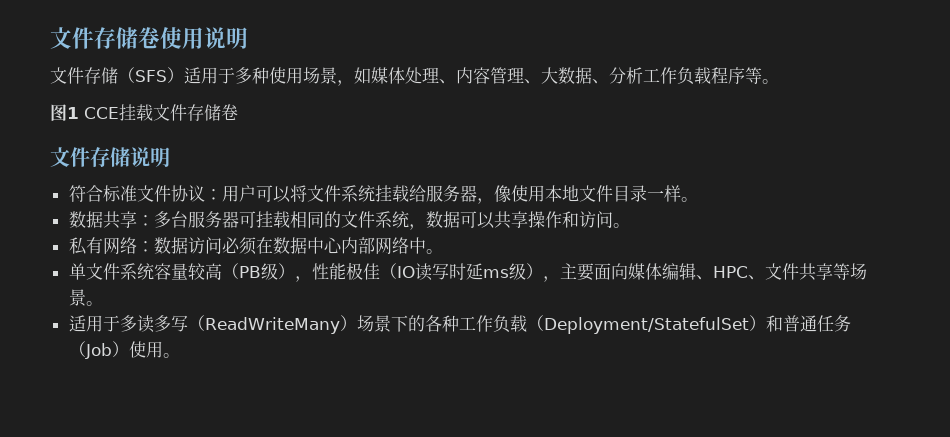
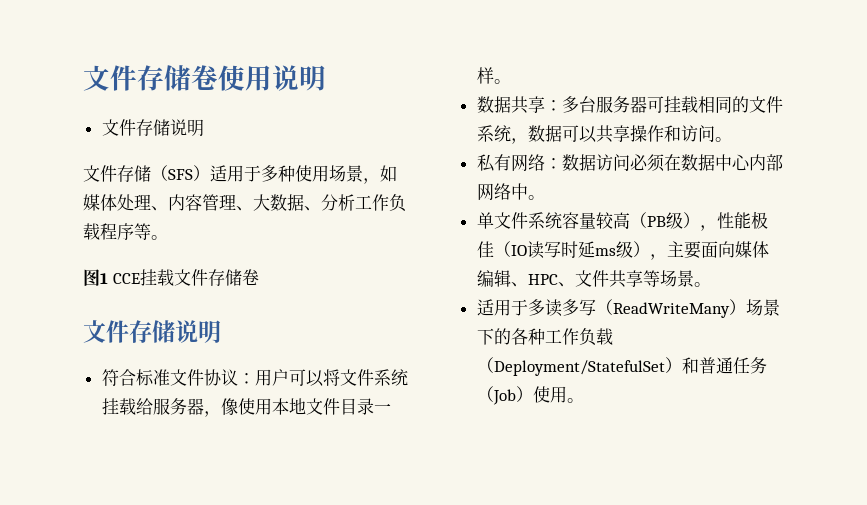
  文件存储卷使用说明
+ 文件存储说明

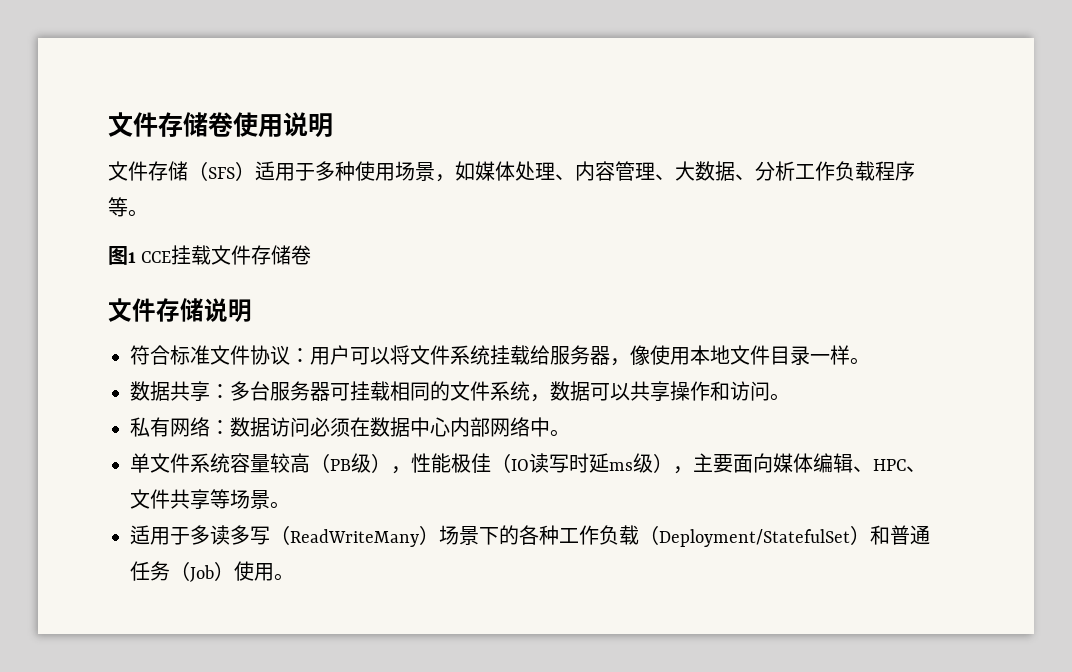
  文件存储卷使用说明
- 文件存储说明

